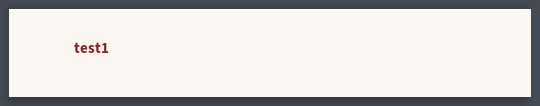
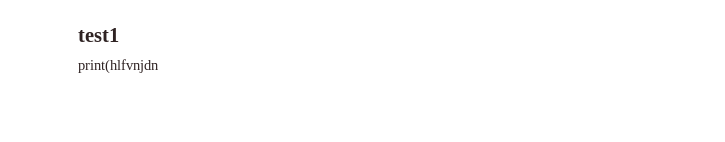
+ print(hlfvnjdn

